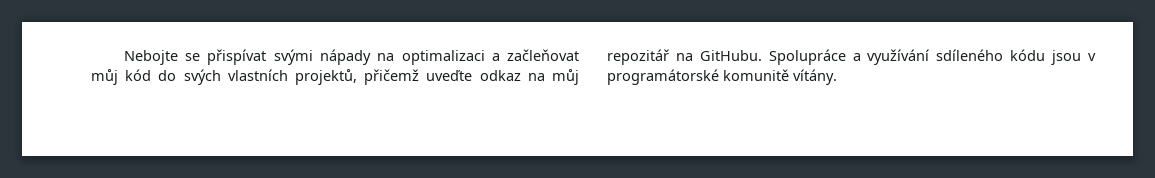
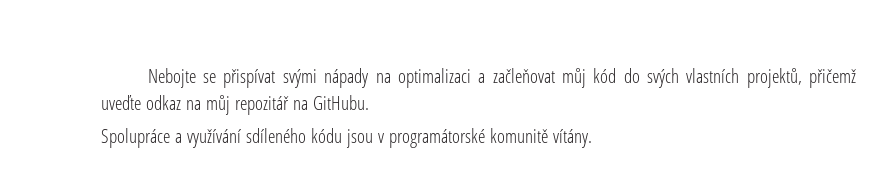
- Nebojte se přispívat svými nápady na optimalizaci a začleňovat můj kód do svých vlastních projektů, přičemž uveďte odkaz na můj repozitář na GitHubu. Spolupráce a využívání sdíleného kódu jsou v programátorské komunitě vítány.
+ Nebojte se přispívat svými nápady na optimalizaci a začleňovat můj kód do svých vlastních projektů, přičemž uveďte odkaz na můj repozitář na GitHubu.
+ Spolupráce a využívání sdíleného kódu jsou v programátorské komunitě vítány.

